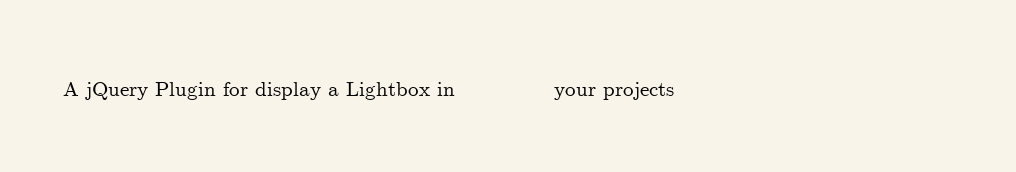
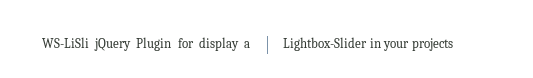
- A jQuery Plugin for display a Lightbox in your projects
+ WS-LiSli jQuery Plugin for display a Lightbox-Slider in your projects

